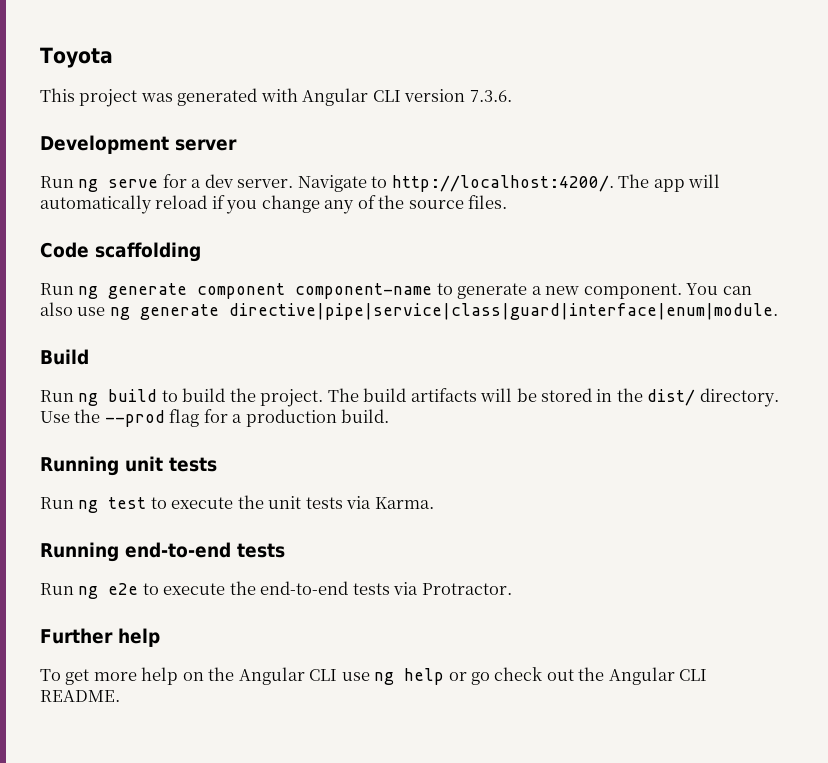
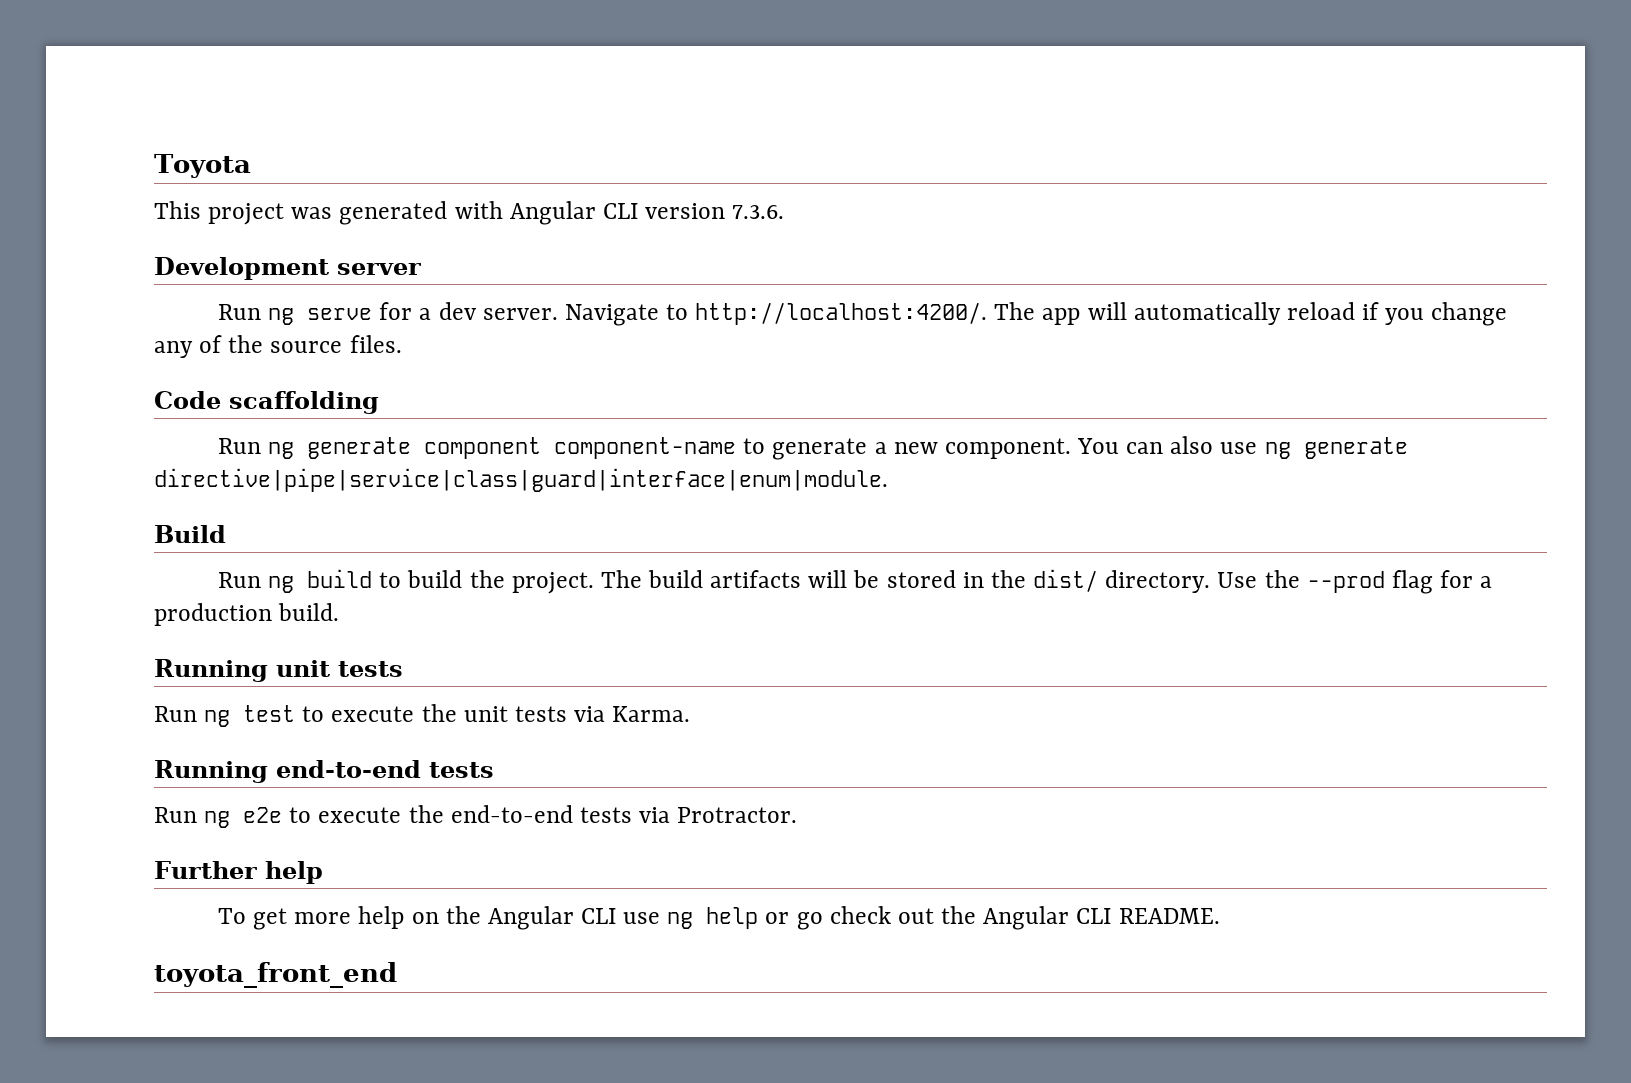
+ toyota_front_end

